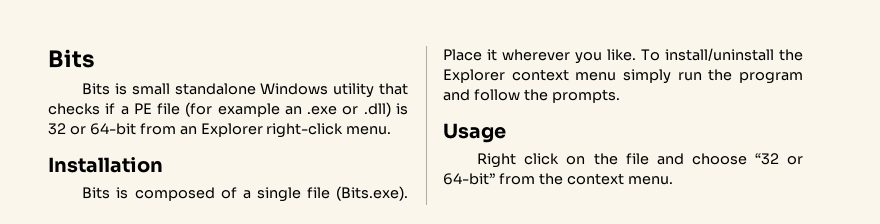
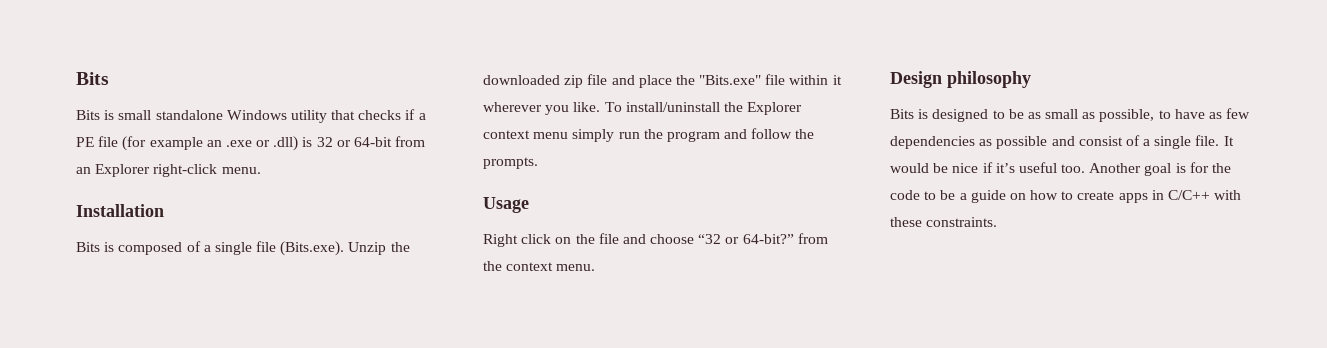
- Bits is composed of a single file (Bits.exe). Place it wherever you like.
+ Bits is composed of a single file (Bits.exe). Unzip the downloaded zip file and place the "Bits.exe" file within it wherever you like.
- Right click on the file and choose “32 or 64-bit” from the context menu.
+ Right click on the file and choose “32 or 64-bit?” from the context menu.
+ Design philosophy
+ Bits is designed to be as small as possible, to have as few dependencies as possible and consist of a single file. It would be nice if it’s useful too. Another goal is for the code to be a guide on how to create apps in C/C++ with these constraints.

